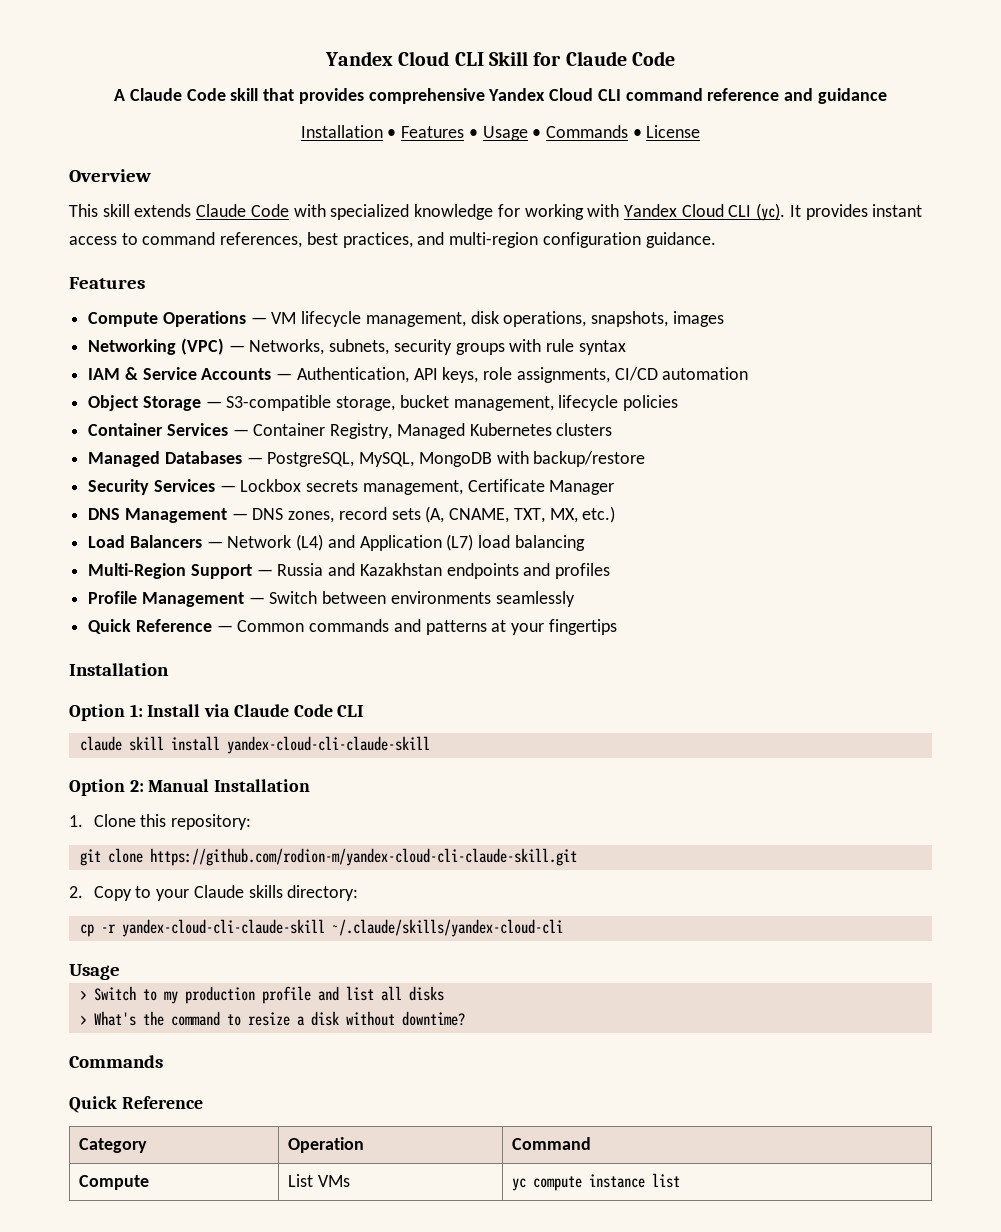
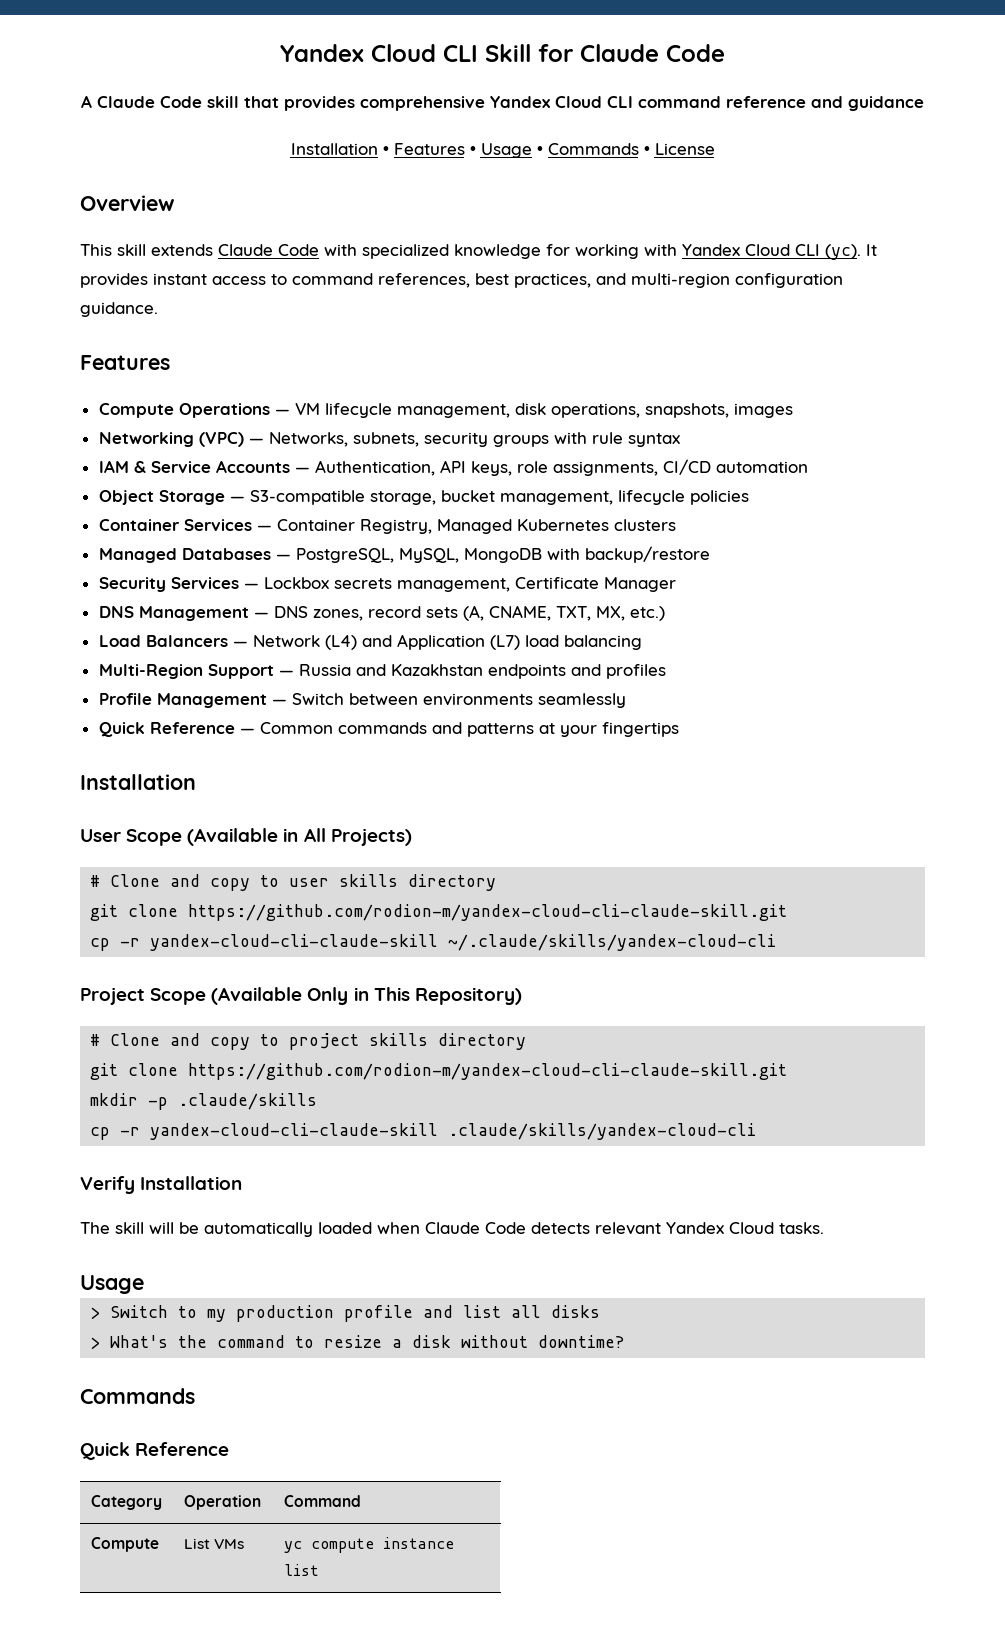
- Option 1: Install via Claude Code CLI
- claude skill install yandex-cloud-cli-claude-skill
- Option 2: Manual Installation
- 1. Clone this repository:
+ User Scope (Available in All Projects)
+ # Clone and copy to user skills directory
  git clone https://github.com/rodion-m/yandex-cloud-cli-claude-skill.git
- 2. Copy to your Claude skills directory:
  cp -r yandex-cloud-cli-claude-skill ~/.claude/skills/yandex-cloud-cli
+ Project Scope (Available Only in This Repository)
+ # Clone and copy to project skills directory
+ git clone https://github.com/rodion-m/yandex-cloud-cli-claude-skill.git
+ mkdir -p .claude/skills
+ cp -r yandex-cloud-cli-claude-skill .claude/skills/yandex-cloud-cli
+ Verify Installation
+ The skill will be automatically loaded when Claude Code detects relevant Yandex Cloud tasks.

